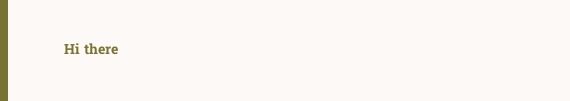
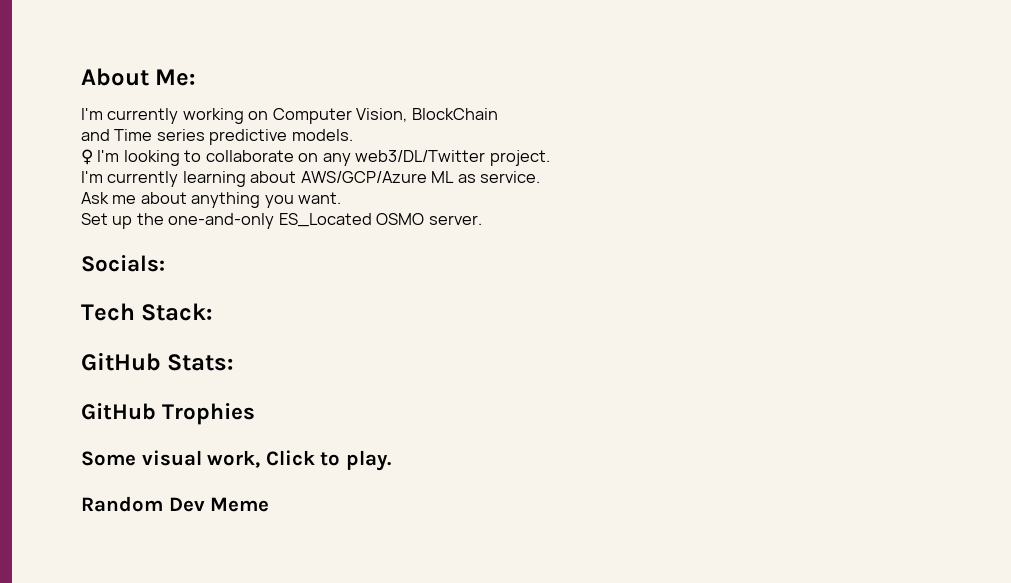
- Hi there
+ About Me:
+ I'm currently working on Computer Vision, BlockChain
+ and Time series predictive models.
+ ♀ I'm looking to collaborate on any web3/DL/Twitter project.
+ I'm currently learning about AWS/GCP/Azure ML as service.
+ Ask me about anything you want.
+ Set up the one-and-only ES_Located OSMO server.
+ Socials:
+ Tech Stack:
+ GitHub Stats:
+ GitHub Trophies
+ Some visual work, Click to play.
+ Random Dev Meme

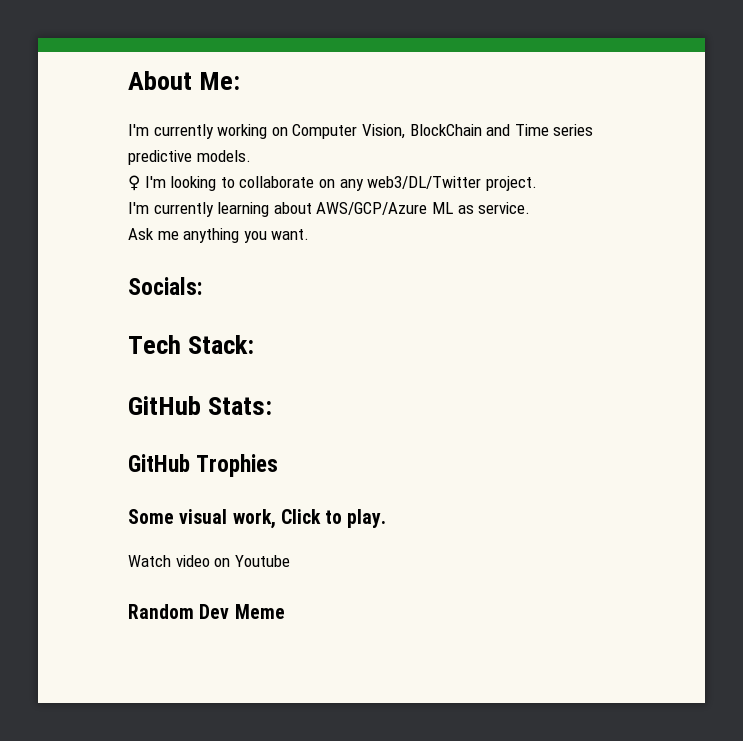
- I'm currently working on Computer Vision, BlockChain
- and Time series predictive models.
+ I'm currently working on Computer Vision, BlockChain and Time series predictive models.
- Ask me about anything you want.
+ Ask me anything you want.
- Set up the one-and-only ES_Located OSMO server.
+ Watch video on Youtube

